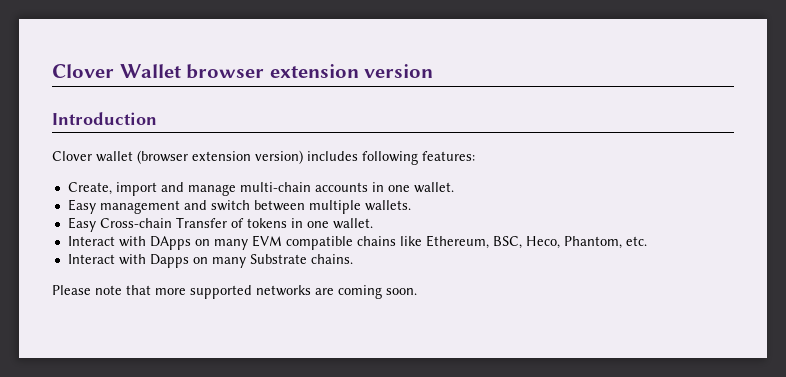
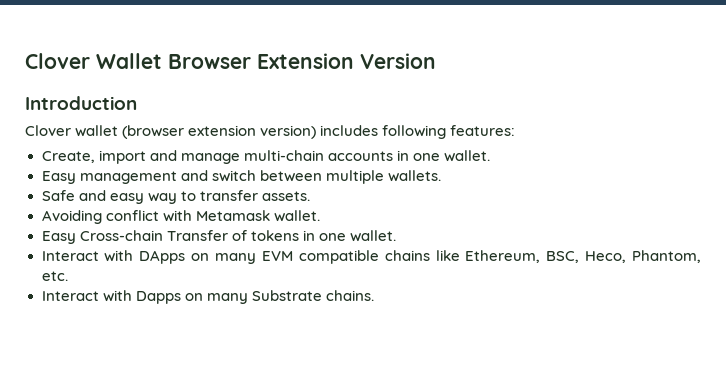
- Clover Wallet browser extension version
+ Clover Wallet Browser Extension Version
+ Safe and easy way to transfer assets.
+ Avoiding conflict with Metamask wallet.
- Please note that more supported networks are coming soon.

